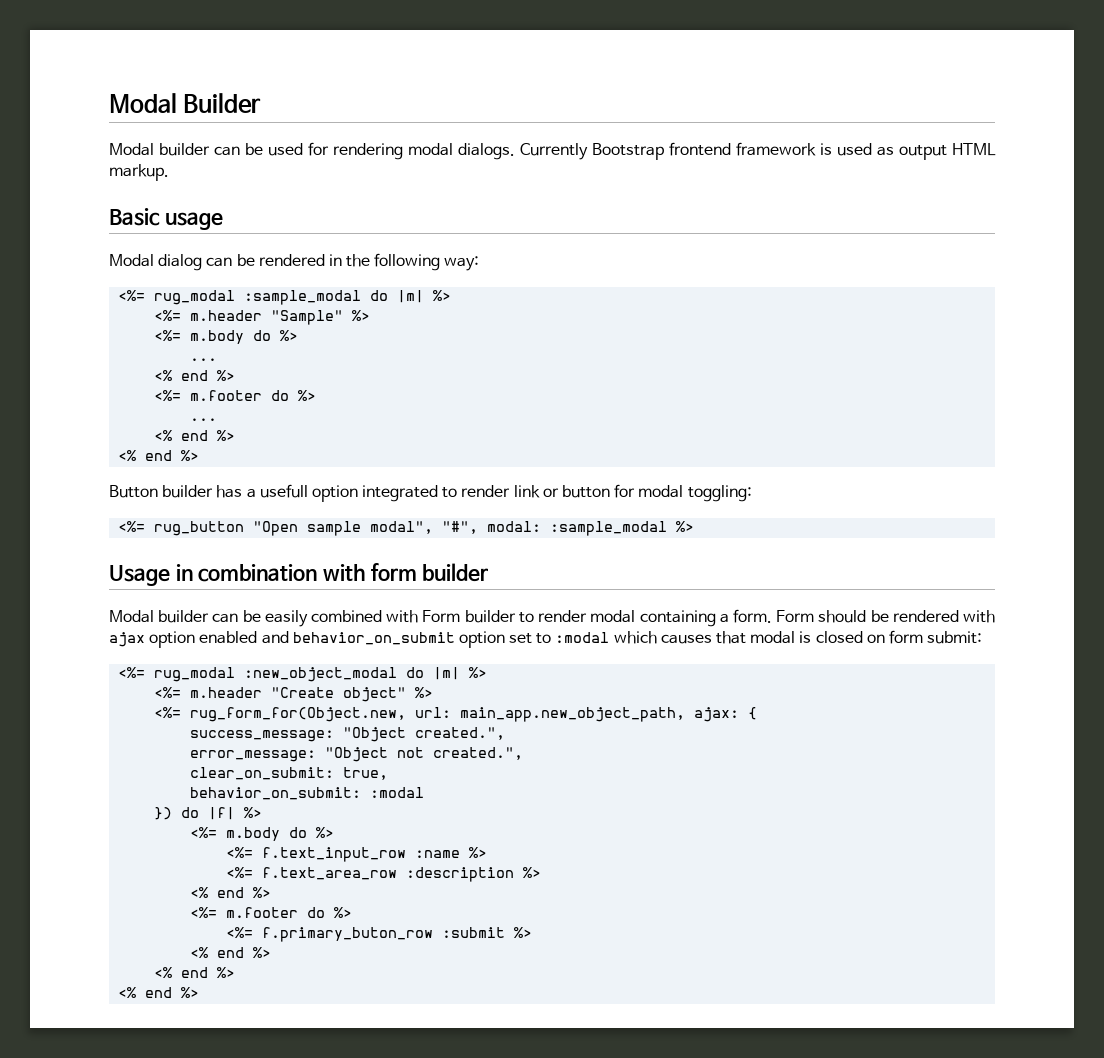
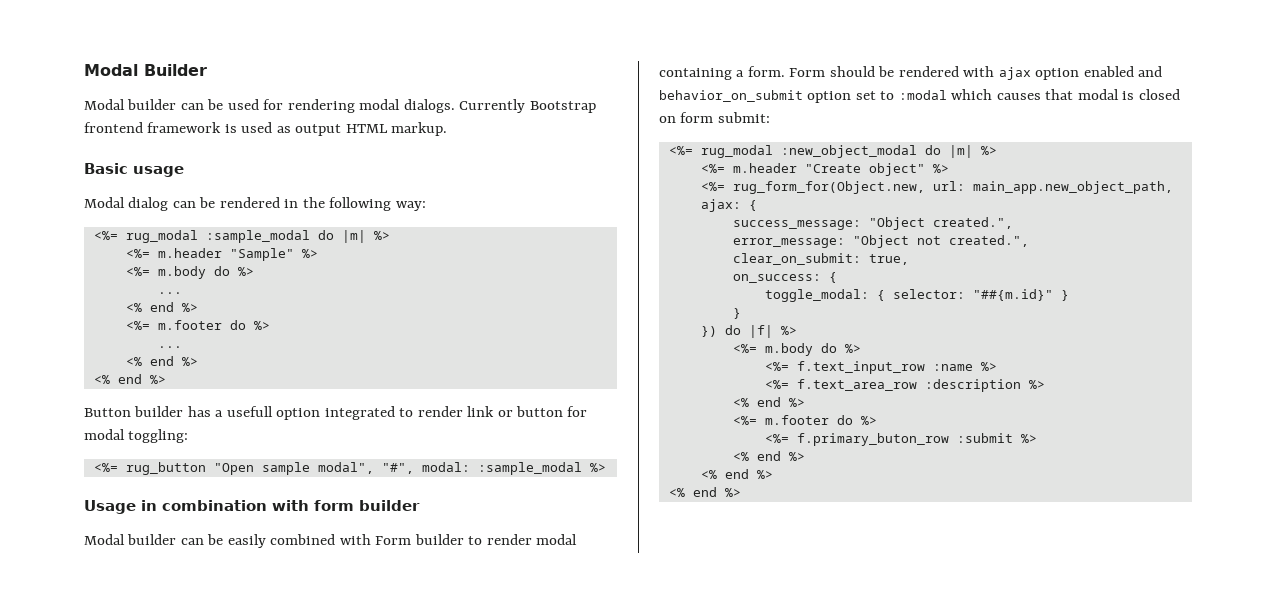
- behavior_on_submit: :modal
+ on_success: {
+ toggle_modal: { selector: "##{m.id}" }
+ }

